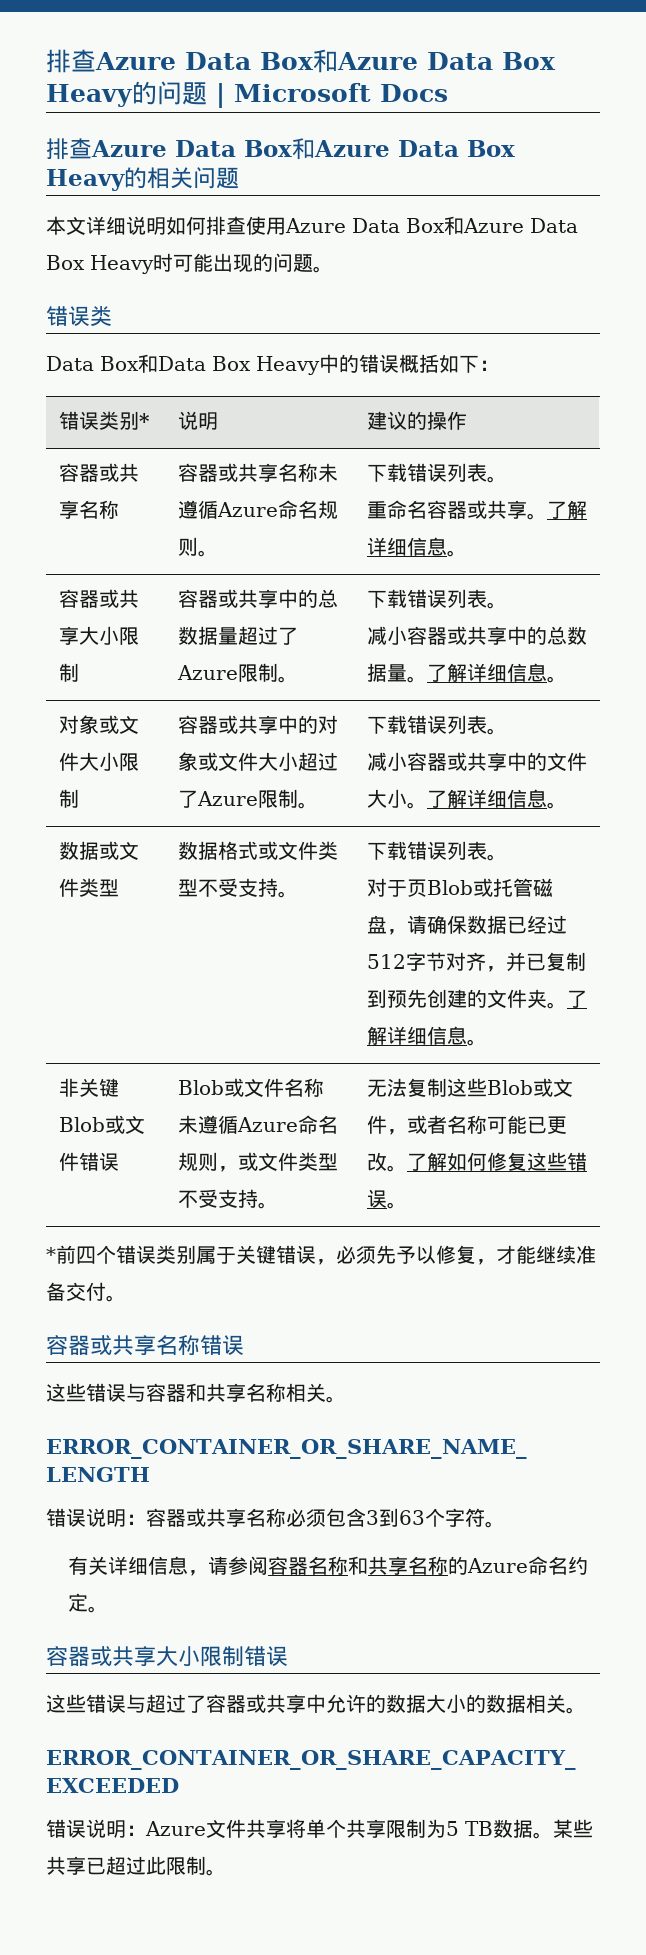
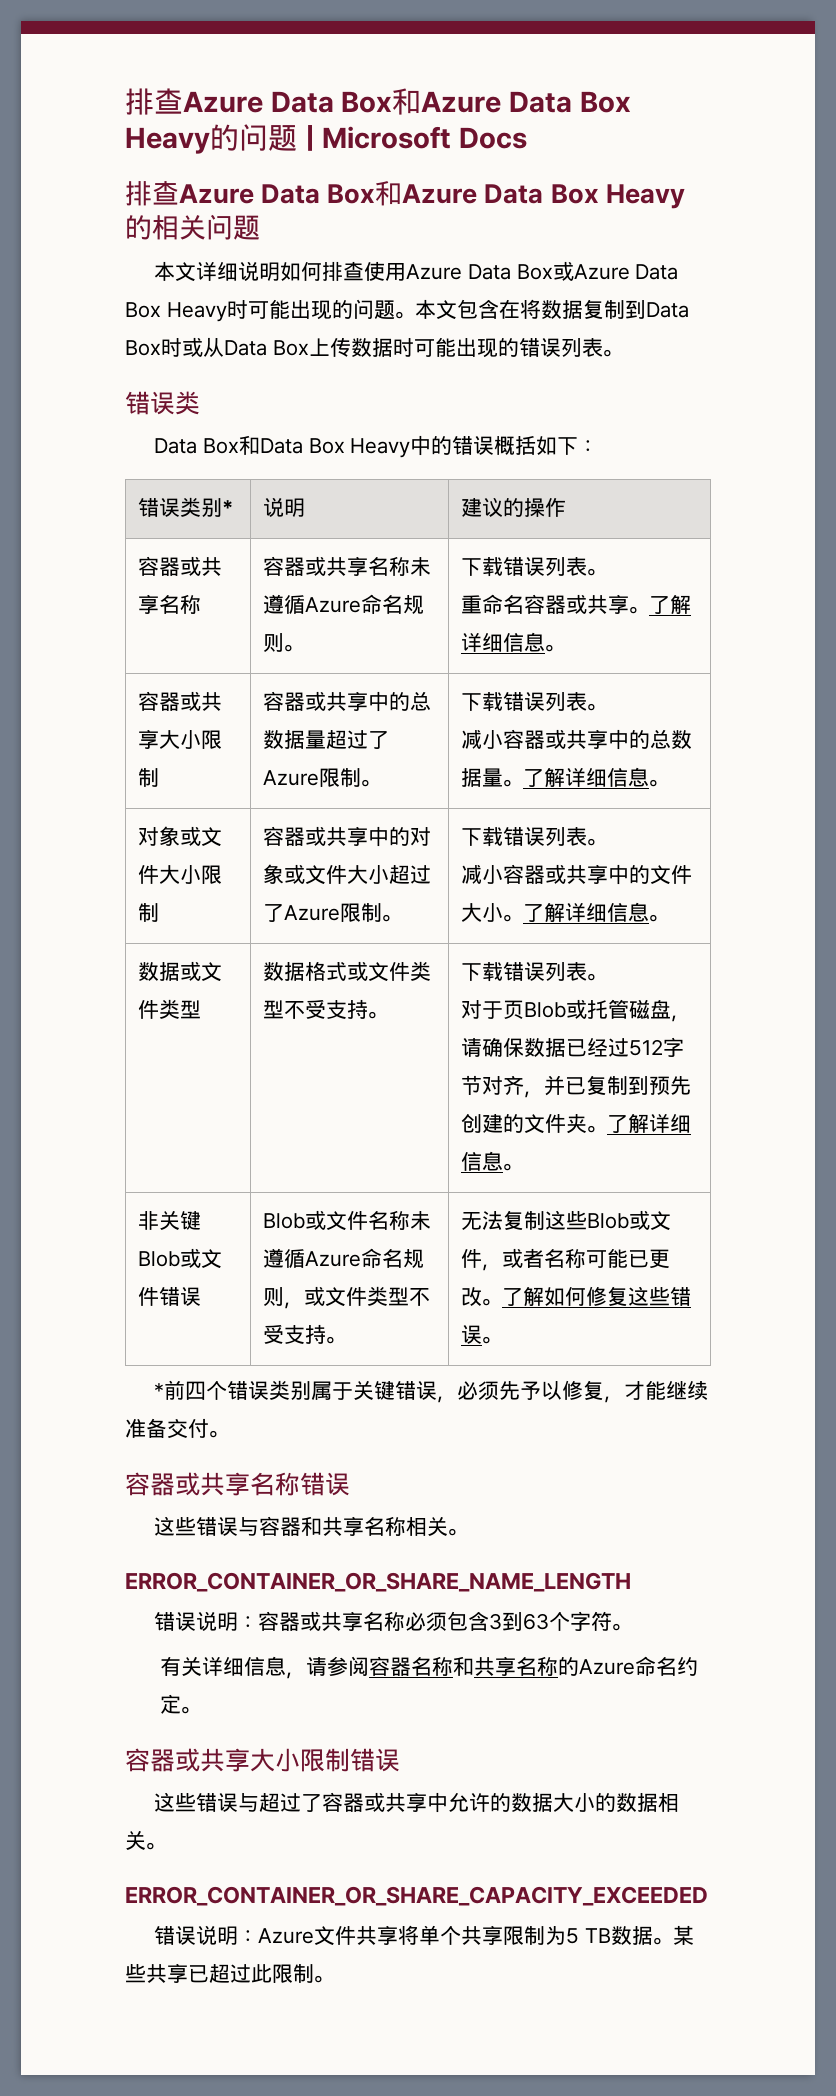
- 本文详细说明如何排查使用Azure Data Box和Azure Data Box Heavy时可能出现的问题。
+ 本文详细说明如何排查使用Azure Data Box或Azure Data Box Heavy时可能出现的问题。本文包含在将数据复制到Data Box时或从Data Box上传数据时可能出现的错误列表。

